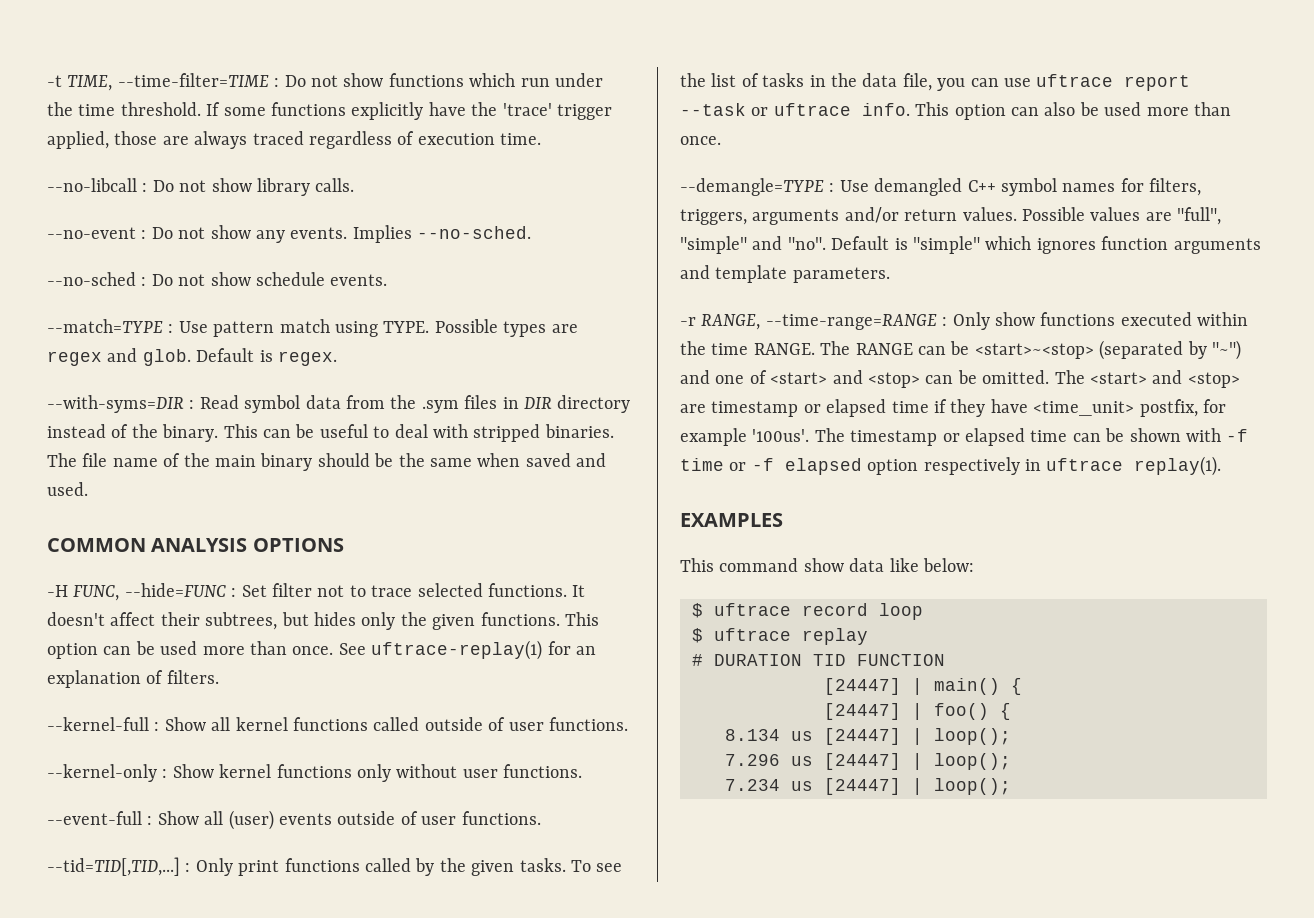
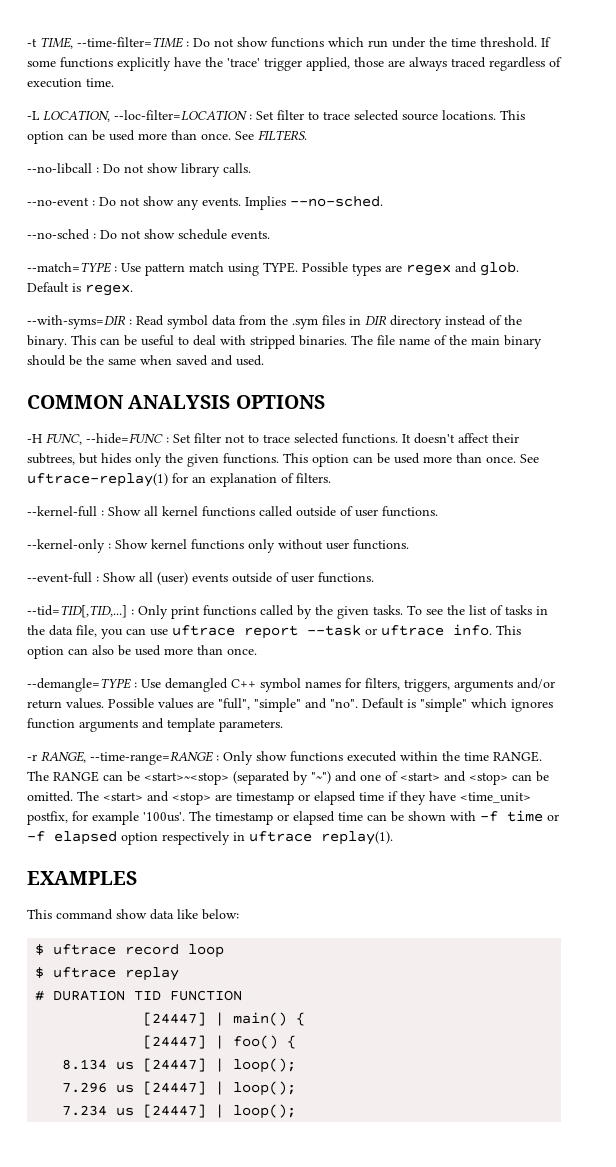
+ -L LOCATION, --loc-filter=LOCATION : Set filter to trace selected source locations. This option can be used more than once. See FILTERS.

